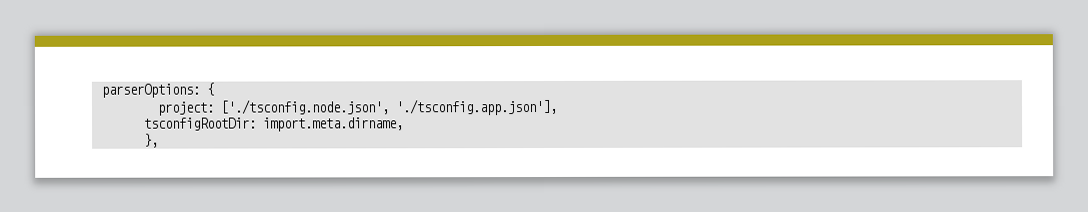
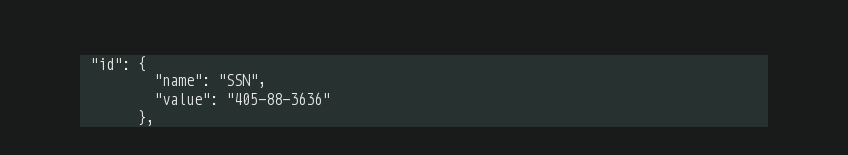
- parserOptions: {
+ "id": {
- project: ['./tsconfig.node.json', './tsconfig.app.json'],
- tsconfigRootDir: import.meta.dirname,
+ "name": "SSN",
+ "value": "405-88-3636"

